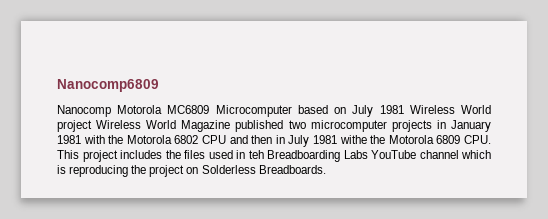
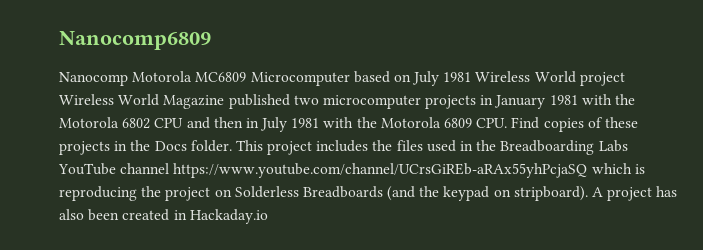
- Nanocomp Motorola MC6809 Microcomputer based on July 1981 Wireless World project Wireless World Magazine published two microcomputer projects in January 1981 with the Motorola 6802 CPU and then in July 1981 withe the Motorola 6809 CPU. This project includes the files used in teh Breadboarding Labs YouTube channel which is reproducing the project on Solderless Breadboards.
+ Nanocomp Motorola MC6809 Microcomputer based on July 1981 Wireless World project Wireless World Magazine published two microcomputer projects in January 1981 with the Motorola 6802 CPU and then in July 1981 with the Motorola 6809 CPU. Find copies of these projects in the Docs folder. This project includes the files used in the Breadboarding Labs YouTube channel https://www.youtube.com/channel/UCrsGiREb-aRAx55yhPcjaSQ which is reproducing the project on Solderless Breadboards (and the keypad on stripboard). A project has also been created in Hackaday.io

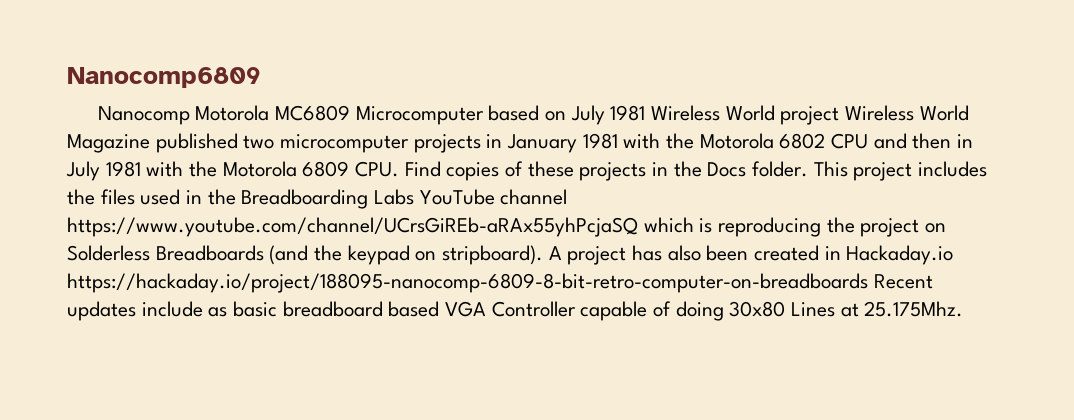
- A project has also been created in Hackaday.io
+ A project has also been created in Hackaday.io https://hackaday.io/project/188095-nanocomp-6809-8-bit-retro-computer-on-breadboards Recent updates include as basic breadboard based VGA Controller capable of doing 30x80 Lines at 25.175Mhz.

